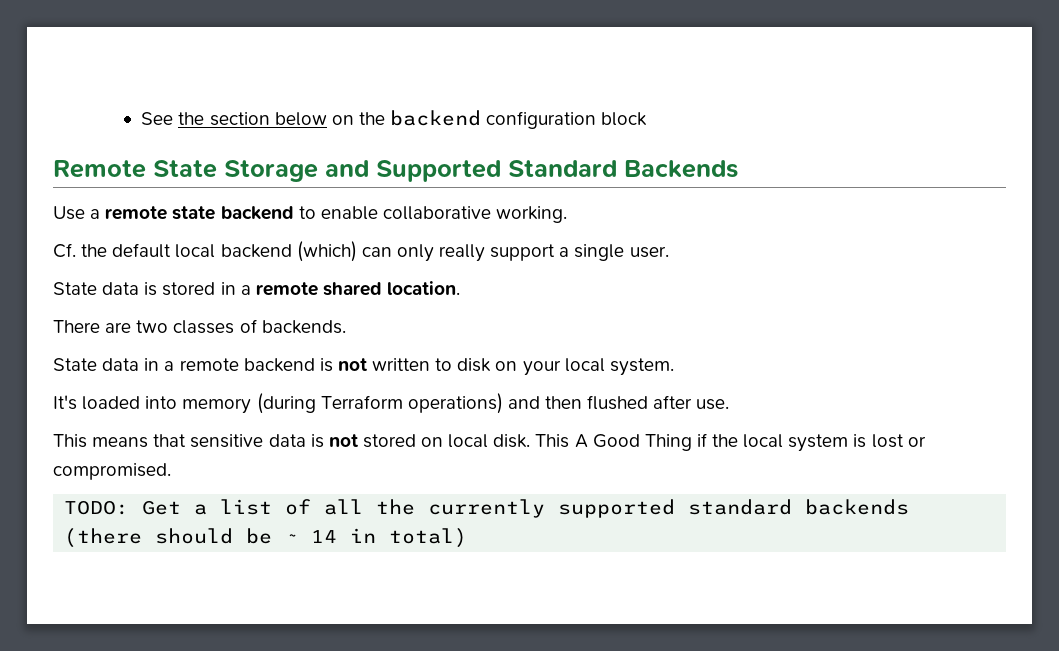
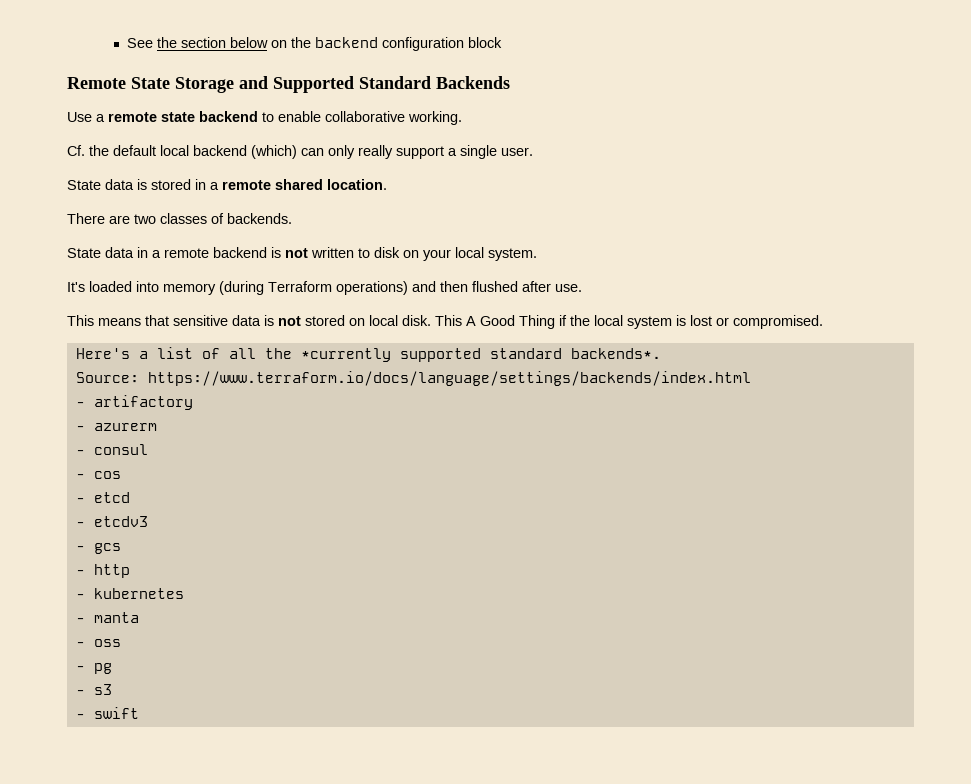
- TODO: Get a list of all the currently supported standard backends (there should be ~ 14 in total)
+ Here's a list of all the *currently supported standard backends*.
+ Source: https://www.terraform.io/docs/language/settings/backends/index.html
+ - artifactory
+ - azurerm
+ - consul
+ - cos
+ - etcd
+ - etcdv3
+ - gcs
+ - http
+ - kubernetes
+ - manta
+ - oss
+ - pg
+ - s3
+ - swift

